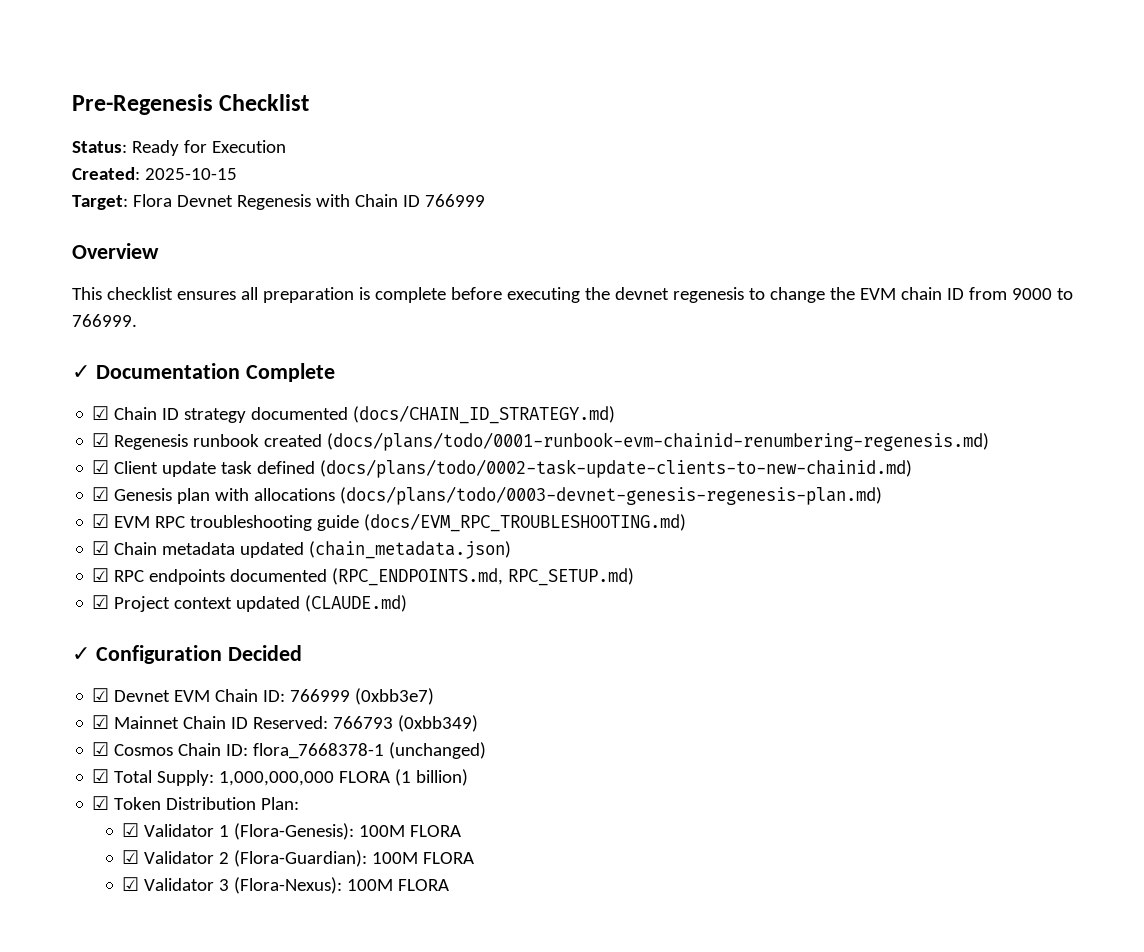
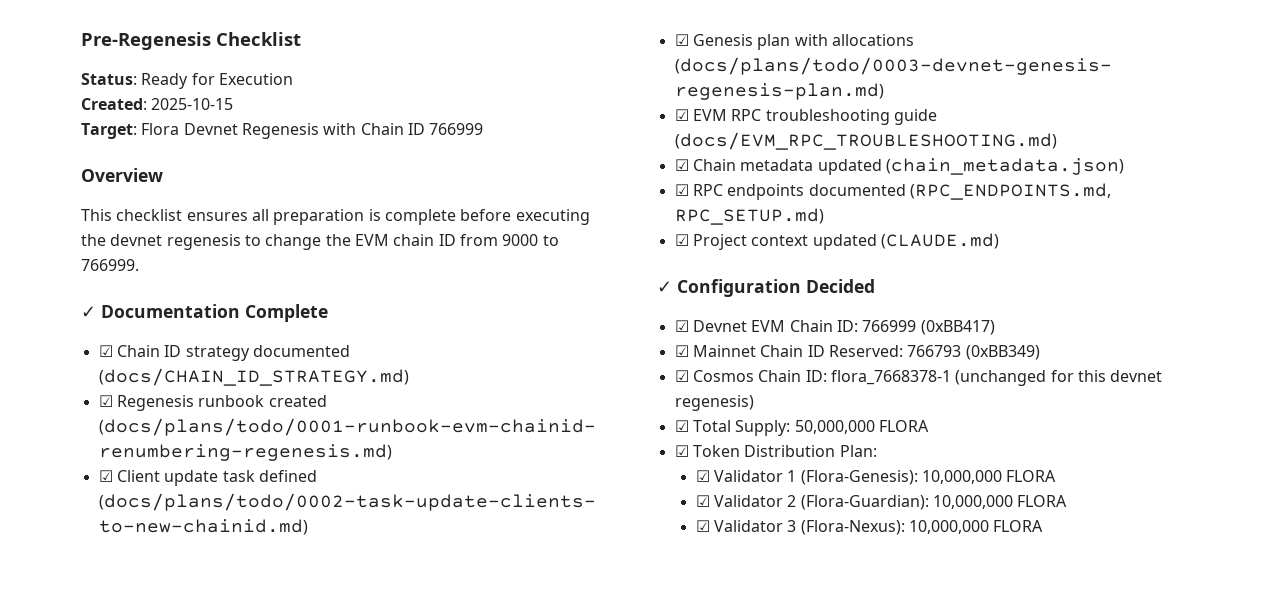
- ☑ Devnet EVM Chain ID: 766999 (0xbb3e7)
+ ☑ Devnet EVM Chain ID: 766999 (0xBB417)
- ☑ Mainnet Chain ID Reserved: 766793 (0xbb349)
+ ☑ Mainnet Chain ID Reserved: 766793 (0xBB349)
- ☑ Cosmos Chain ID: flora_7668378-1 (unchanged)
+ ☑ Cosmos Chain ID: flora_7668378-1 (unchanged for this devnet regenesis)
- ☑ Total Supply: 1,000,000,000 FLORA (1 billion)
+ ☑ Total Supply: 50,000,000 FLORA
- ☑ Validator 1 (Flora-Genesis): 100M FLORA
+ ☑ Validator 1 (Flora-Genesis): 10,000,000 FLORA
- ☑ Validator 2 (Flora-Guardian): 100M FLORA
+ ☑ Validator 2 (Flora-Guardian): 10,000,000 FLORA
- ☑ Validator 3 (Flora-Nexus): 100M FLORA
+ ☑ Validator 3 (Flora-Nexus): 10,000,000 FLORA

